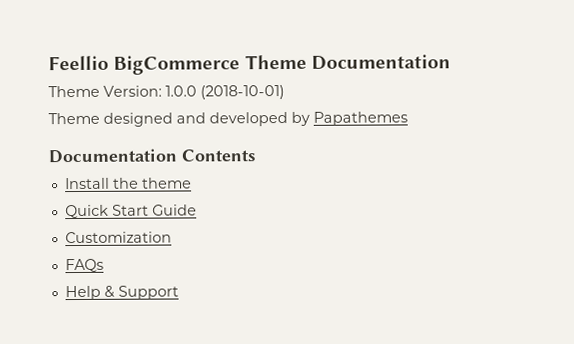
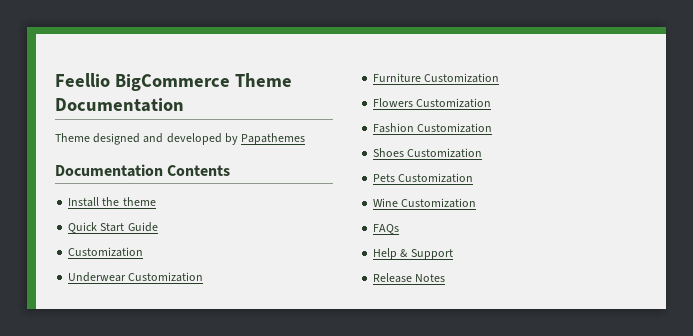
- Theme Version: 1.0.0 (2018-10-01)
+ Underwear Customization
+ Furniture Customization
+ Flowers Customization
+ Fashion Customization
+ Shoes Customization
+ Pets Customization
+ Wine Customization
+ Release Notes

